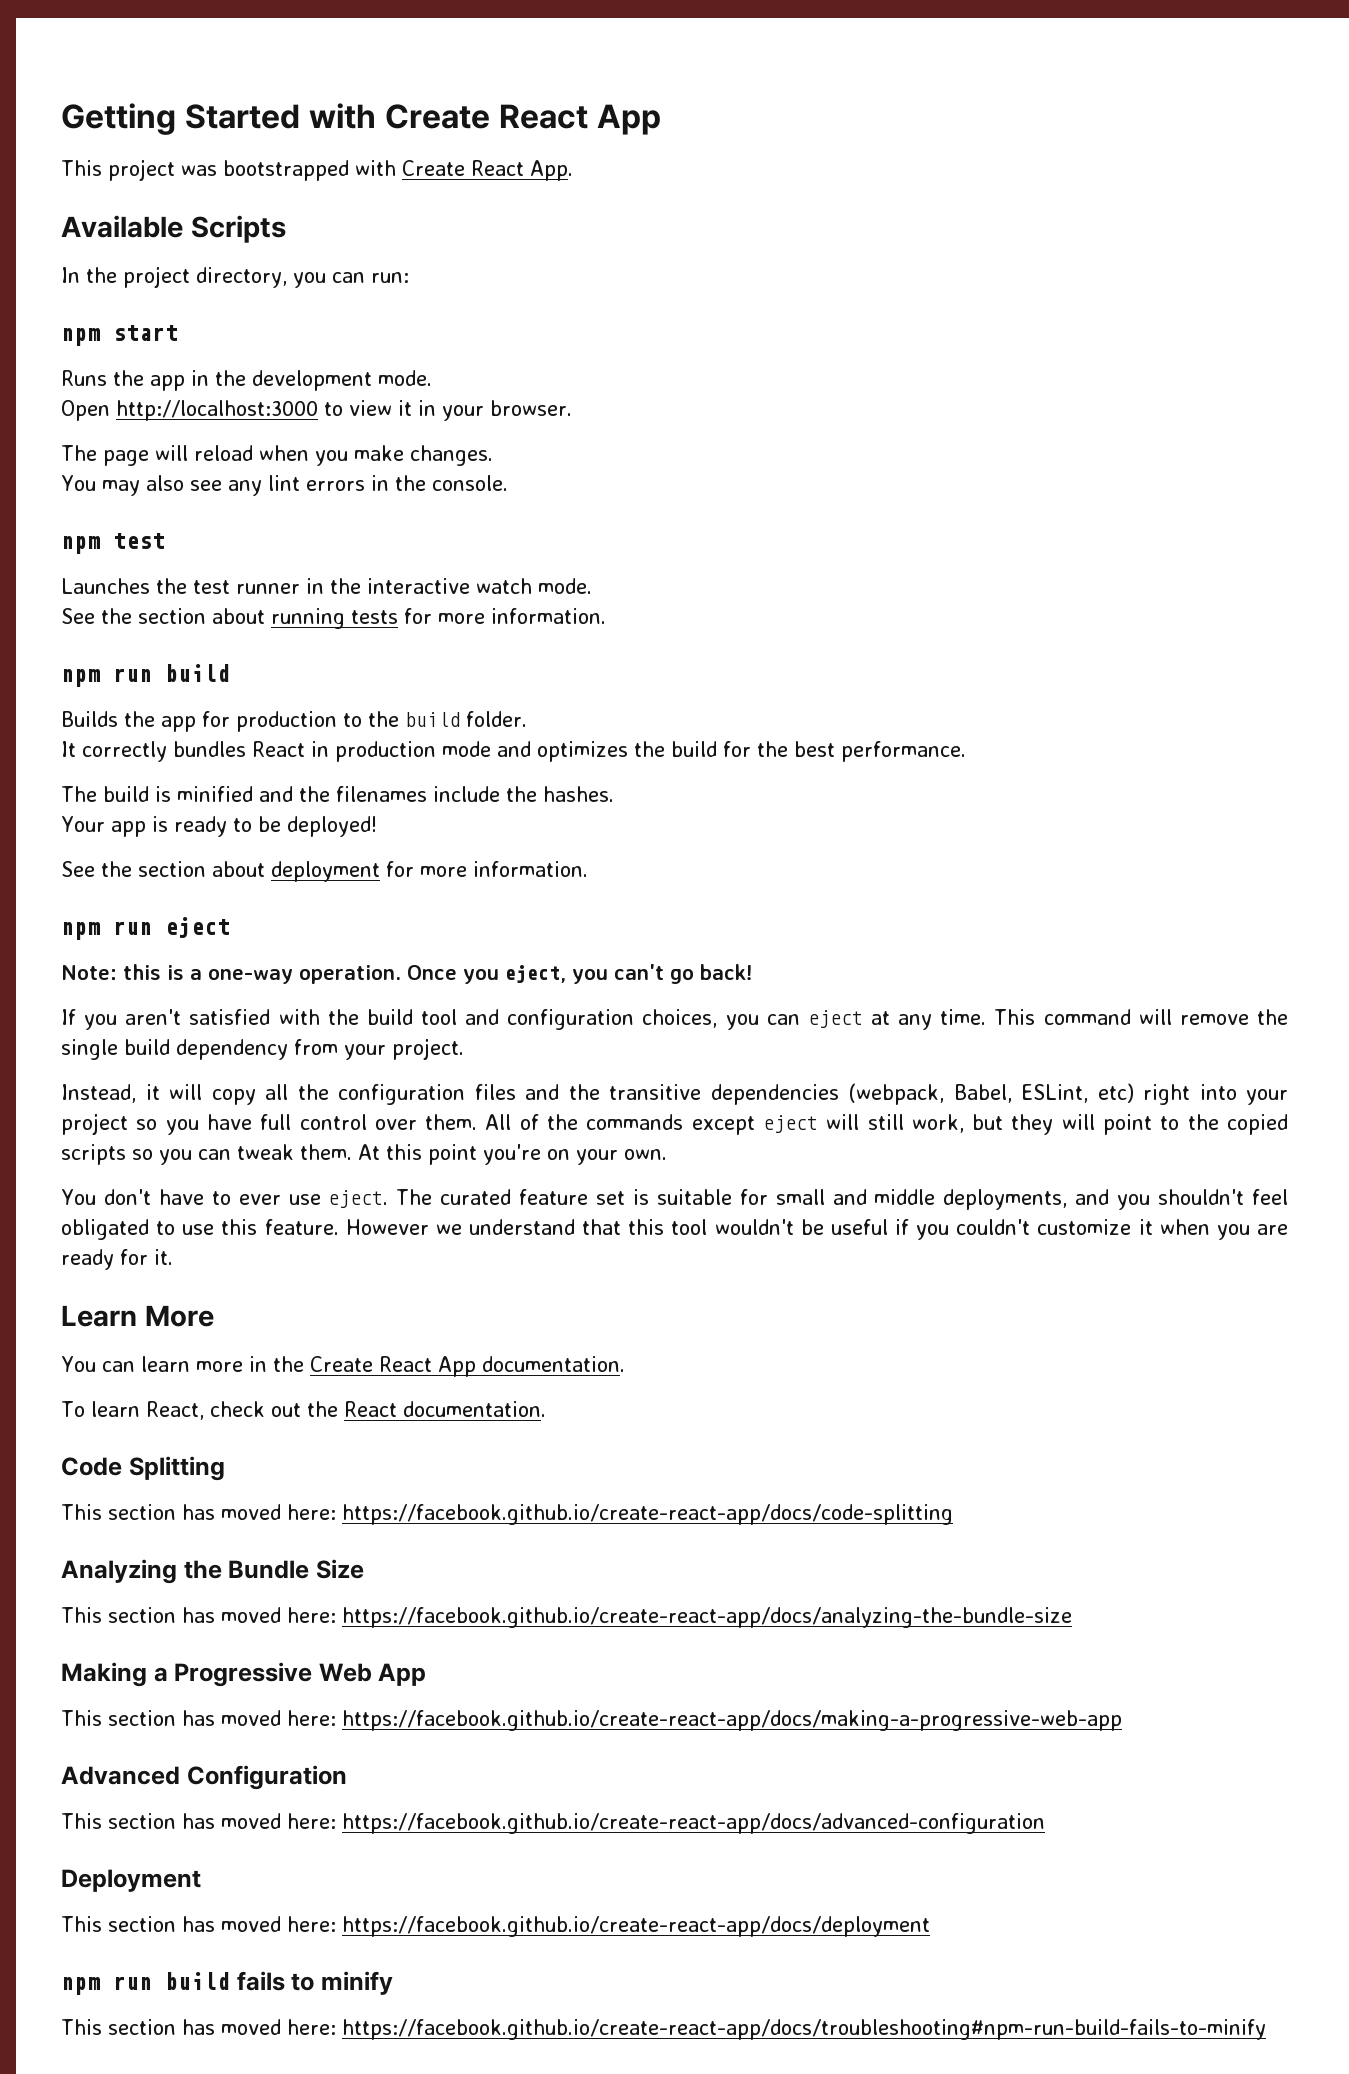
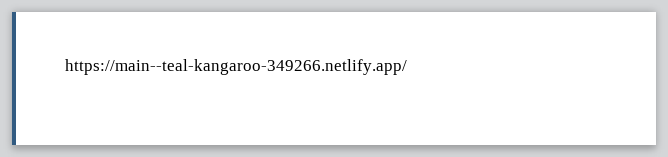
- Getting Started with Create React App
- This project was bootstrapped with Create React App.
- Available Scripts
- In the project directory, you can run:
- npm start
- Runs the app in the development mode.
- Open http://localhost:3000 to view it in your browser.
- The page will reload when you make changes.
- You may also see any lint errors in the console.
- npm test
- Launches the test runner in the interactive watch mode.
- See the section about running tests for more information.
- npm run build
- Builds the app for production to the build folder.
- It correctly bundles React in production mode and optimizes the build for the best performance.
- The build is minified and the filenames include the hashes.
- Your app is ready to be deployed!
- See the section about deployment for more information.
- npm run eject
- Note: this is a one-way operation. Once you eject, you can't go back!
- If you aren't satisfied with the build tool and configuration choices, you can eject at any time. This command will remove the single build dependency from your project.
- Instead, it will copy all the configuration files and the transitive dependencies (webpack, Babel, ESLint, etc) right into your project so you have full control over them. All of the commands except eject will still work, but they will point to the copied scripts so you can tweak them. At this point you're on your own.
- You don't have to ever use eject. The curated feature set is suitable for small and middle deployments, and you shouldn't feel obligated to use this feature. However we understand that this tool wouldn't be useful if you couldn't customize it when you are ready for it.
- Learn More
- You can learn more in the Create React App documentation.
- To learn React, check out the React documentation.
- Code Splitting
- This section has moved here: https://facebook.github.io/create-react-app/docs/code-splitting
- Analyzing the Bundle Size
- This section has moved here: https://facebook.github.io/create-react-app/docs/analyzing-the-bundle-size
- Making a Progressive Web App
- This section has moved here: https://facebook.github.io/create-react-app/docs/making-a-progressive-web-app
- Advanced Configuration
- This section has moved here: https://facebook.github.io/create-react-app/docs/advanced-configuration
- Deployment
- This section has moved here: https://facebook.github.io/create-react-app/docs/deployment
- npm run build fails to minify
- This section has moved here: https://facebook.github.io/create-react-app/docs/troubleshooting#npm-run-build-fails-to-minify
+ https://main--teal-kangaroo-349266.netlify.app/

